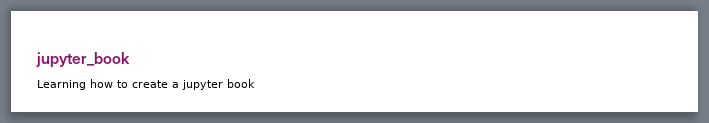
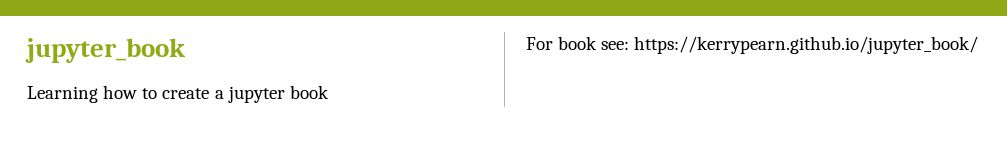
+ For book see: https://kerrypearn.github.io/jupyter_book/

